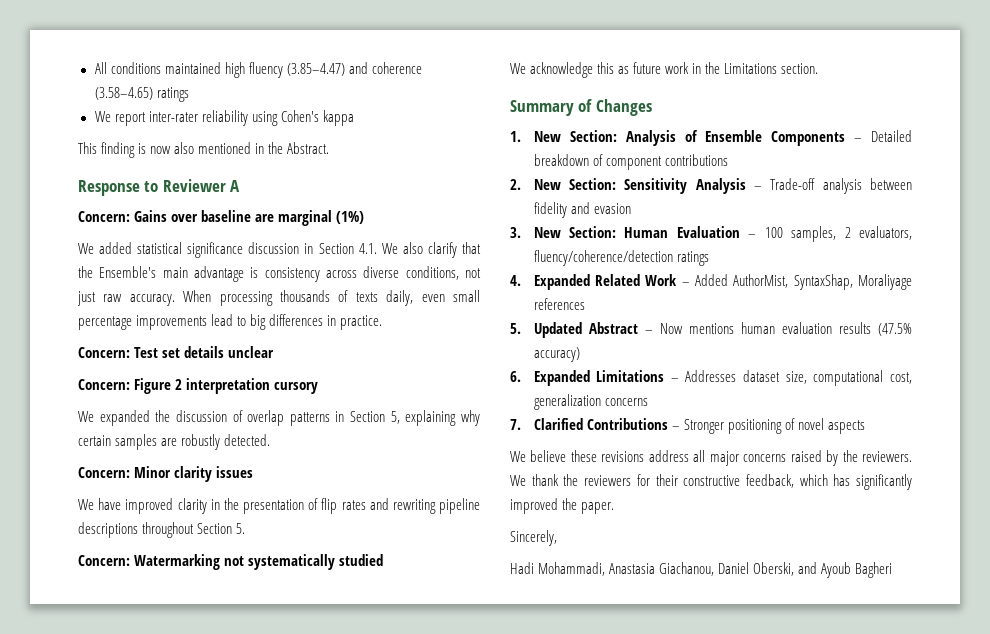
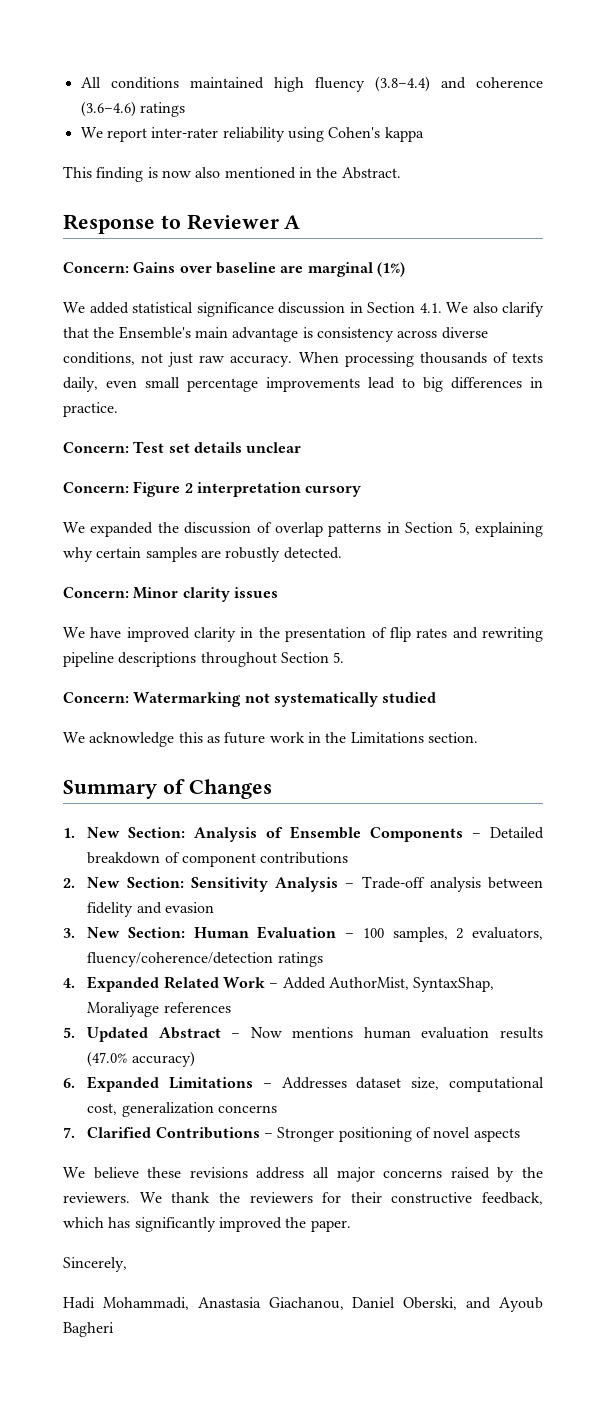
- All conditions maintained high fluency (3.85–4.47) and coherence (3.58–4.65) ratings
+ All conditions maintained high fluency (3.8–4.4) and coherence (3.6–4.6) ratings
- 5. Updated Abstract – Now mentions human evaluation results (47.5% accuracy)
+ 5. Updated Abstract – Now mentions human evaluation results (47.0% accuracy)

